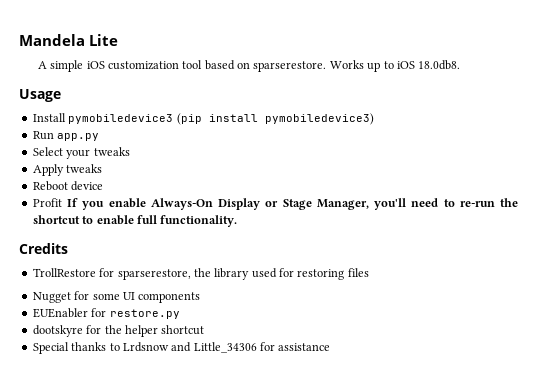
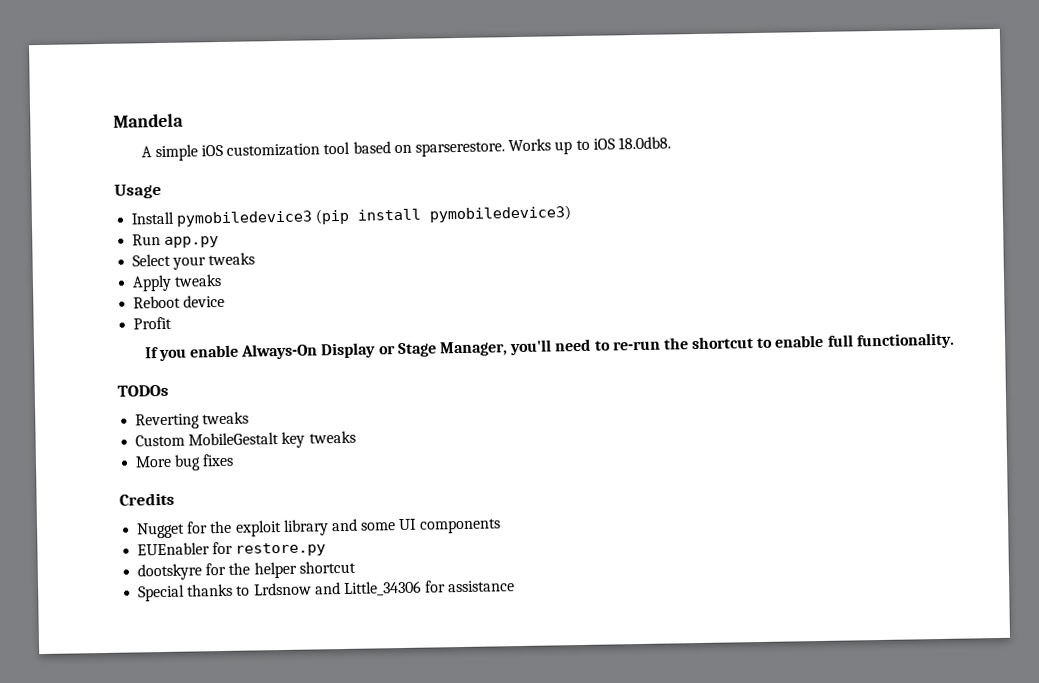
- Mandela Lite
+ Mandela
- Profit If you enable Always-On Display or Stage Manager, you'll need to re-run the shortcut to enable full functionality.
+ Profit
+ If you enable Always-On Display or Stage Manager, you'll need to re-run the shortcut to enable full functionality.
+ TODOs
+ Reverting tweaks
+ Custom MobileGestalt key tweaks
+ More bug fixes
  Credits
- TrollRestore for sparserestore, the library used for restoring files
- Nugget for some UI components
+ Nugget for the exploit library and some UI components

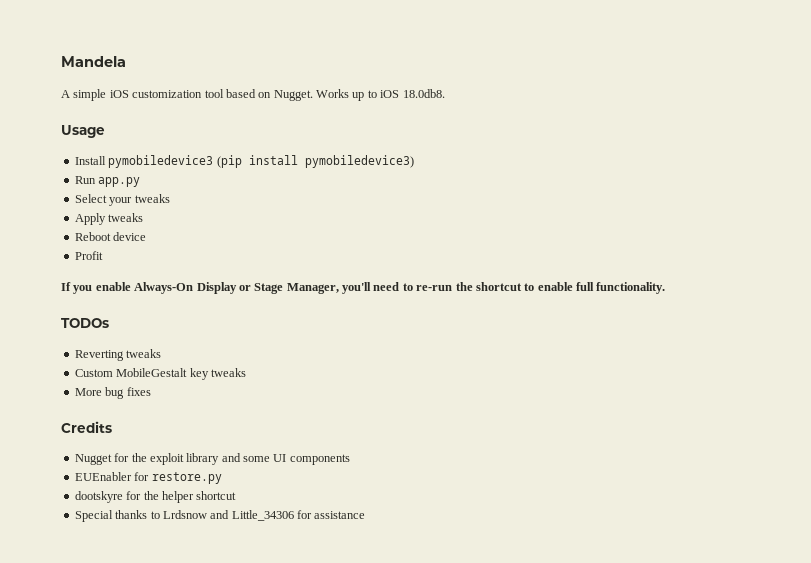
- A simple iOS customization tool based on sparserestore.
+ A simple iOS customization tool based on Nugget.

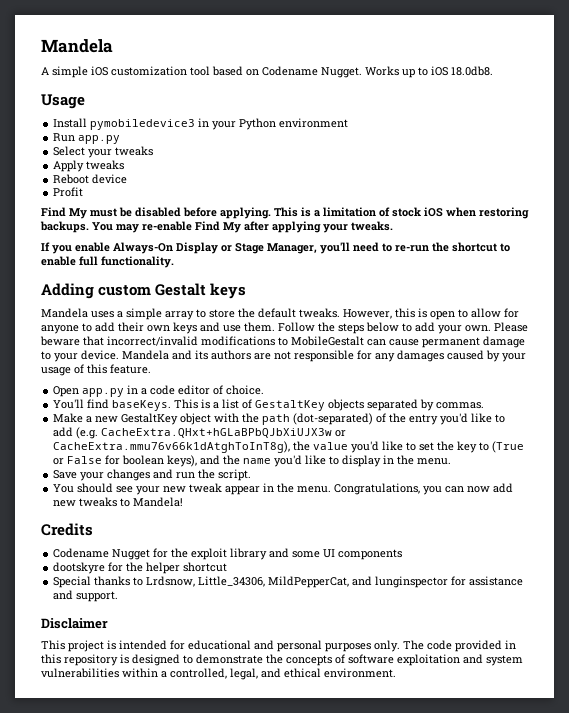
- A simple iOS customization tool based on Nugget.
+ A simple iOS customization tool based on Codename Nugget.
- Install pymobiledevice3 (pip install pymobiledevice3)
+ Install pymobiledevice3 in your Python environment
+ Find My must be disabled before applying. This is a limitation of stock iOS when restoring backups. You may re-enable Find My after applying your tweaks.
- TODOs
- Reverting tweaks
- Custom MobileGestalt key tweaks
- More bug fixes
+ Adding custom Gestalt keys
+ Mandela uses a simple array to store the default tweaks. However, this is open to allow for anyone to add their own keys and use them. Follow the steps below to add your own. Please beware that incorrect/invalid modifications to MobileGestalt can cause permanent damage to your device. Mandela and its authors are not responsible for any damages caused by your usage of this feature.
+ Open app.py in a code editor of choice.
+ You'll find baseKeys. This is a list of GestaltKey objects separated by commas.
+ Make a new GestaltKey object with the path (dot-separated) of the entry you'd like to add (e.g. CacheExtra.QHxt+hGLaBPbQJbXiUJX3w or CacheExtra.mmu76v66k1dAtghToInT8g), the value you'd like to set the key to (True or False for boolean keys), and the name you'd like to display in the menu.
+ Save your changes and run the script.
+ You should see your new tweak appear in the menu. Congratulations, you can now add new tweaks to Mandela!
- Nugget for the exploit library and some UI components
+ Codename Nugget for the exploit library and some UI components
- EUEnabler for restore.py
- Special thanks to Lrdsnow and Little_34306 for assistance
+ Special thanks to Lrdsnow, Little_34306, MildPepperCat, and lunginspector for assistance and support.
+ Disclaimer
+ This project is intended for educational and personal purposes only. The code provided in this repository is designed to demonstrate the concepts of software exploitation and system vulnerabilities within a controlled, legal, and ethical environment.

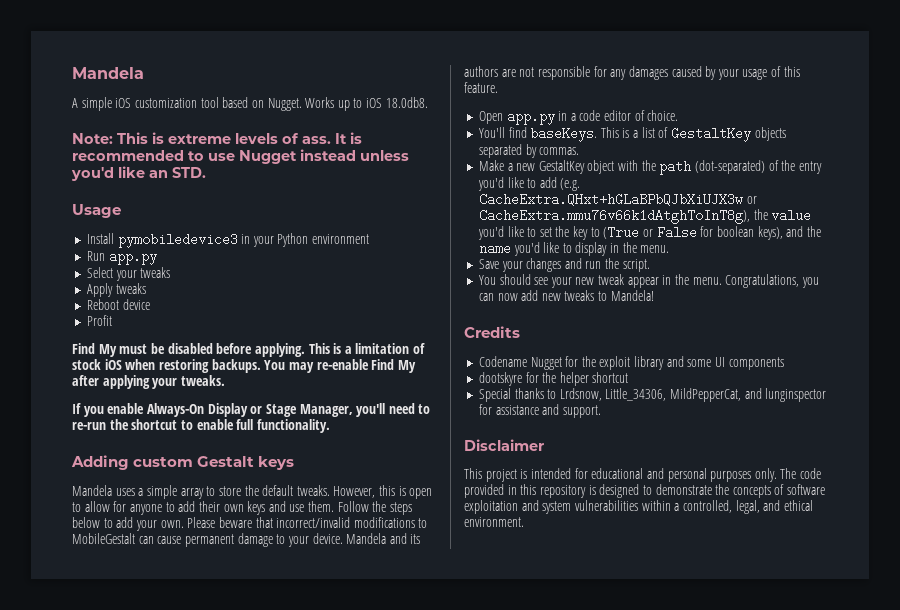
- A simple iOS customization tool based on Codename Nugget.
+ A simple iOS customization tool based on Nugget.
+ Note: This is extreme levels of ass. It is recommended to use Nugget instead unless you'd like an STD.

